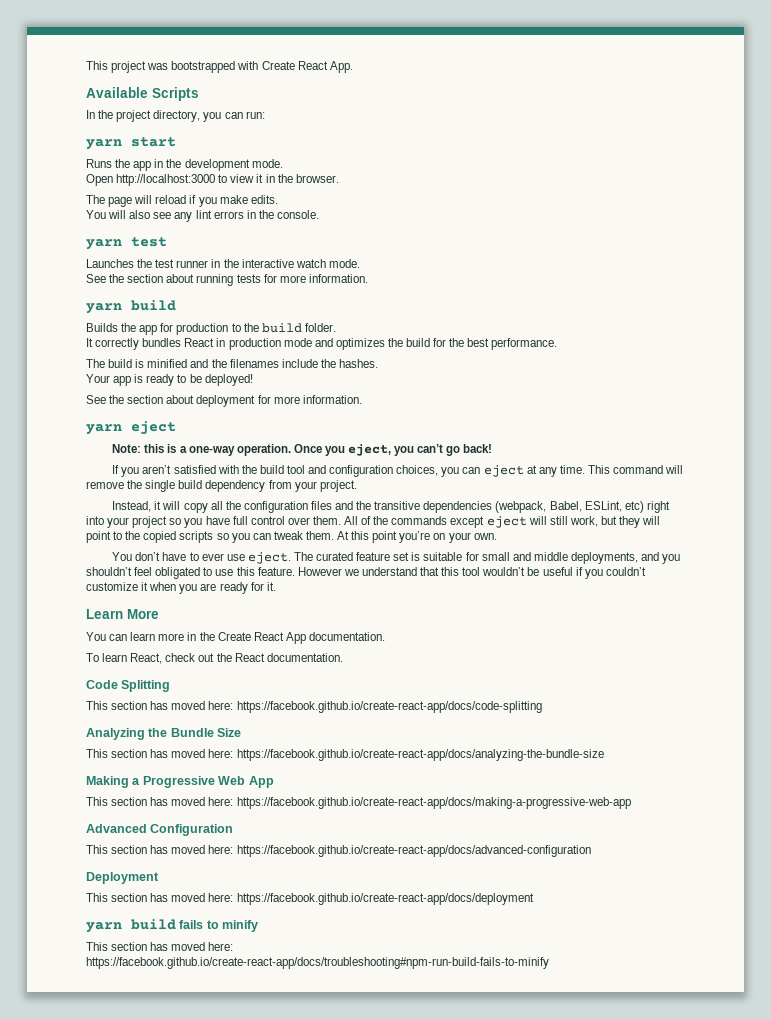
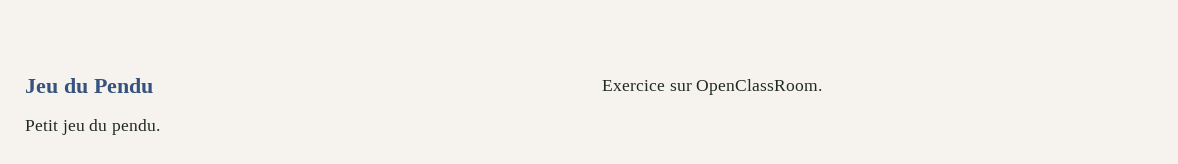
- This project was bootstrapped with Create React App.
- Available Scripts
- In the project directory, you can run:
- yarn start
- Runs the app in the development mode.
- Open http://localhost:3000 to view it in the browser.
- The page will reload if you make edits.
- You will also see any lint errors in the console.
- yarn test
- Launches the test runner in the interactive watch mode.
- See the section about running tests for more information.
- yarn build
- Builds the app for production to the build folder.
- It correctly bundles React in production mode and optimizes the build for the best performance.
- The build is minified and the filenames include the hashes.
- Your app is ready to be deployed!
- See the section about deployment for more information.
- yarn eject
- Note: this is a one-way operation. Once you eject, you can’t go back!
- If you aren’t satisfied with the build tool and configuration choices, you can eject at any time. This command will remove the single build dependency from your project.
- Instead, it will copy all the configuration files and the transitive dependencies (webpack, Babel, ESLint, etc) right into your project so you have full control over them. All of the commands except eject will still work, but they will point to the copied scripts so you can tweak them. At this point you’re on your own.
- You don’t have to ever use eject. The curated feature set is suitable for small and middle deployments, and you shouldn’t feel obligated to use this feature. However we understand that this tool wouldn’t be useful if you couldn’t customize it when you are ready for it.
- Learn More
- You can learn more in the Create React App documentation.
- To learn React, check out the React documentation.
- Code Splitting
- This section has moved here: https://facebook.github.io/create-react-app/docs/code-splitting
- Analyzing the Bundle Size
- This section has moved here: https://facebook.github.io/create-react-app/docs/analyzing-the-bundle-size
- Making a Progressive Web App
- This section has moved here: https://facebook.github.io/create-react-app/docs/making-a-progressive-web-app
- Advanced Configuration
- This section has moved here: https://facebook.github.io/create-react-app/docs/advanced-configuration
- Deployment
- This section has moved here: https://facebook.github.io/create-react-app/docs/deployment
- yarn build fails to minify
- This section has moved here: https://facebook.github.io/create-react-app/docs/troubleshooting#npm-run-build-fails-to-minify
+ Jeu du Pendu
+ Petit jeu du pendu.
+ Exercice sur OpenClassRoom.

